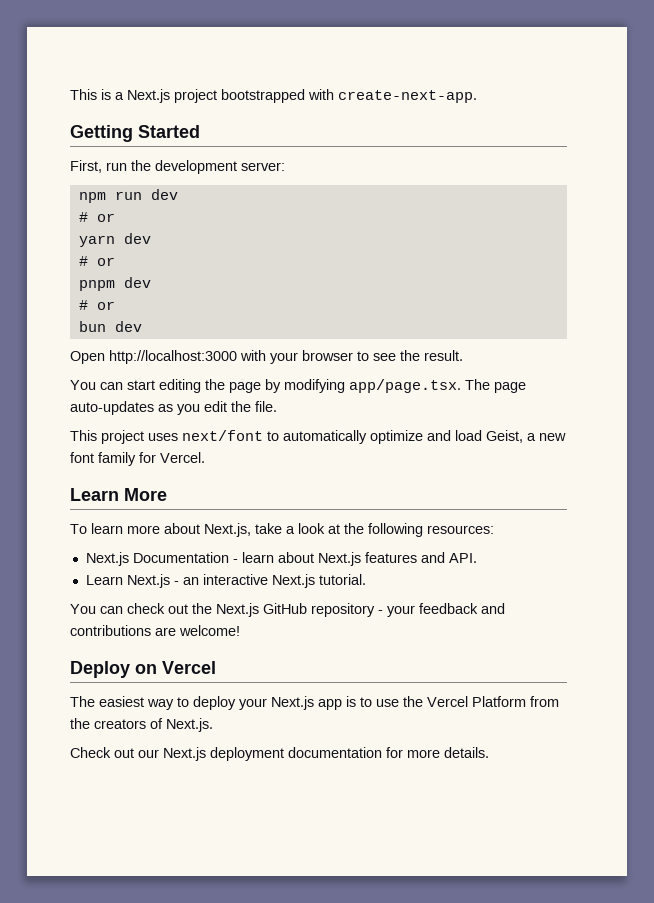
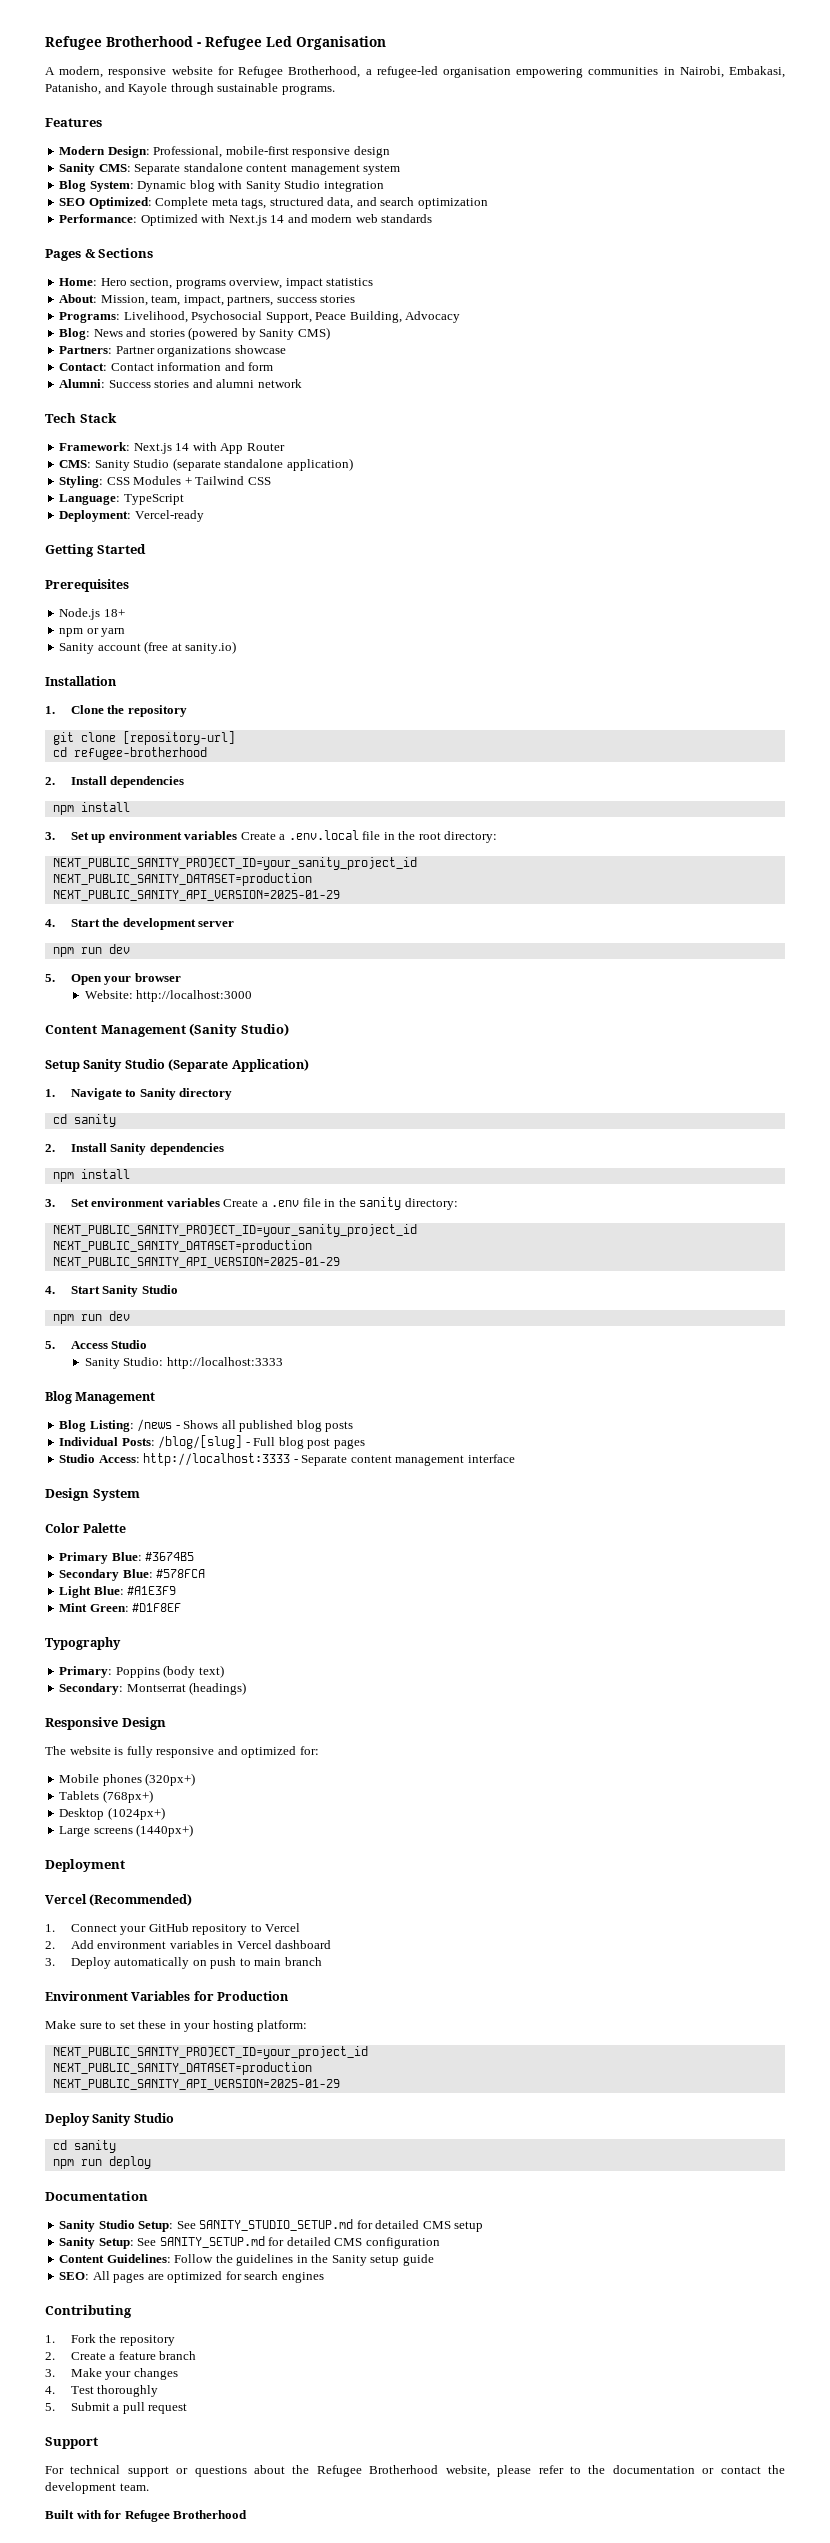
- This is a Next.js project bootstrapped with create-next-app.
+ Refugee Brotherhood - Refugee Led Organisation
+ A modern, responsive website for Refugee Brotherhood, a refugee-led organisation empowering communities in Nairobi, Embakasi, Patanisho, and Kayole through sustainable programs.
+ Features
+ Modern Design: Professional, mobile-first responsive design
+ Sanity CMS: Separate standalone content management system
+ Blog System: Dynamic blog with Sanity Studio integration
+ SEO Optimized: Complete meta tags, structured data, and search optimization
+ Performance: Optimized with Next.js 14 and modern web standards
+ Pages & Sections
+ Home: Hero section, programs overview, impact statistics
+ About: Mission, team, impact, partners, success stories
+ Programs: Livelihood, Psychosocial Support, Peace Building, Advocacy
+ Blog: News and stories (powered by Sanity CMS)
+ Partners: Partner organizations showcase
+ Contact: Contact information and form
+ Alumni: Success stories and alumni network
+ Tech Stack
+ Framework: Next.js 14 with App Router
+ CMS: Sanity Studio (separate standalone application)
+ Styling: CSS Modules + Tailwind CSS
+ Language: TypeScript
+ Deployment: Vercel-ready
  Getting Started
- First, run the development server:
+ Prerequisites
+ Node.js 18+
+ npm or yarn
+ Sanity account (free at sanity.io)
+ Installation
+ 1. Clone the repository
+ git clone [repository-url]
+ cd refugee-brotherhood
+ 2. Install dependencies
+ npm install
+ 3. Set up environment variables Create a .env.local file in the root directory:
+ NEXT_PUBLIC_SANITY_PROJECT_ID=your_sanity_project_id
+ NEXT_PUBLIC_SANITY_DATASET=production
+ NEXT_PUBLIC_SANITY_API_VERSION=2025-01-29
+ 4. Start the development server
  npm run dev
- # or
- yarn dev
- # or
- pnpm dev
- # or
- bun dev
- Open http://localhost:3000 with your browser to see the result.
- You can start editing the page by modifying app/page.tsx. The page auto-updates as you edit the file.
- This project uses next/font to automatically optimize and load Geist, a new font family for Vercel.
- Learn More
- To learn more about Next.js, take a look at the following resources:
- Next.js Documentation - learn about Next.js features and API.
- Learn Next.js - an interactive Next.js tutorial.
- You can check out the Next.js GitHub repository - your feedback and contributions are welcome!
- Deploy on Vercel
- The easiest way to deploy your Next.js app is to use the Vercel Platform from the creators of Next.js.
- Check out our Next.js deployment documentation for more details.
+ 5. Open your browser
+ Website: http://localhost:3000
+ Content Management (Sanity Studio)
+ Setup Sanity Studio (Separate Application)
+ 1. Navigate to Sanity directory
+ cd sanity
+ 2. Install Sanity dependencies
+ npm install
+ 3. Set environment variables Create a .env file in the sanity directory:
+ NEXT_PUBLIC_SANITY_PROJECT_ID=your_sanity_project_id
+ NEXT_PUBLIC_SANITY_DATASET=production
+ NEXT_PUBLIC_SANITY_API_VERSION=2025-01-29
+ 4. Start Sanity Studio
+ npm run dev
+ 5. Access Studio
+ Sanity Studio: http://localhost:3333
+ Blog Management
+ Blog Listing: /news - Shows all published blog posts
+ Individual Posts: /blog/[slug] - Full blog post pages
+ Studio Access: http://localhost:3333 - Separate content management interface
+ Design System
+ Color Palette
+ Primary Blue: #3674B5
+ Secondary Blue: #578FCA
+ Light Blue: #A1E3F9
+ Mint Green: #D1F8EF
+ Typography
+ Primary: Poppins (body text)
+ Secondary: Montserrat (headings)
+ Responsive Design
+ The website is fully responsive and optimized for:
+ Mobile phones (320px+)
+ Tablets (768px+)
+ Desktop (1024px+)
+ Large screens (1440px+)
+ Deployment
+ Vercel (Recommended)
+ 1. Connect your GitHub repository to Vercel
+ 2. Add environment variables in Vercel dashboard
+ 3. Deploy automatically on push to main branch
+ Environment Variables for Production
+ Make sure to set these in your hosting platform:
+ NEXT_PUBLIC_SANITY_PROJECT_ID=your_project_id
+ NEXT_PUBLIC_SANITY_DATASET=production
+ NEXT_PUBLIC_SANITY_API_VERSION=2025-01-29
+ Deploy Sanity Studio
+ cd sanity
+ npm run deploy
+ Documentation
+ Sanity Studio Setup: See SANITY_STUDIO_SETUP.md for detailed CMS setup
+ Sanity Setup: See SANITY_SETUP.md for detailed CMS configuration
+ Content Guidelines: Follow the guidelines in the Sanity setup guide
+ SEO: All pages are optimized for search engines
+ Contributing
+ 1. Fork the repository
+ 2. Create a feature branch
+ 3. Make your changes
+ 4. Test thoroughly
+ 5. Submit a pull request
+ Support
+ For technical support or questions about the Refugee Brotherhood website, please refer to the documentation or contact the development team.
+ Built with for Refugee Brotherhood

